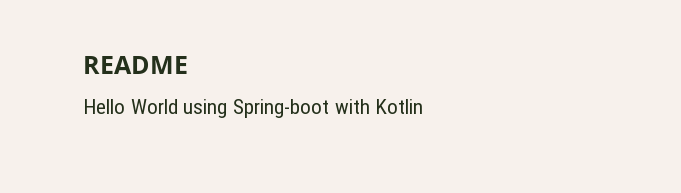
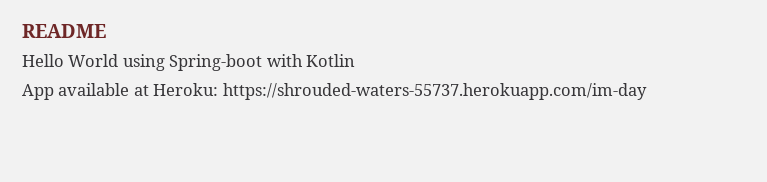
+ App available at Heroku: https://shrouded-waters-55737.herokuapp.com/im-day

